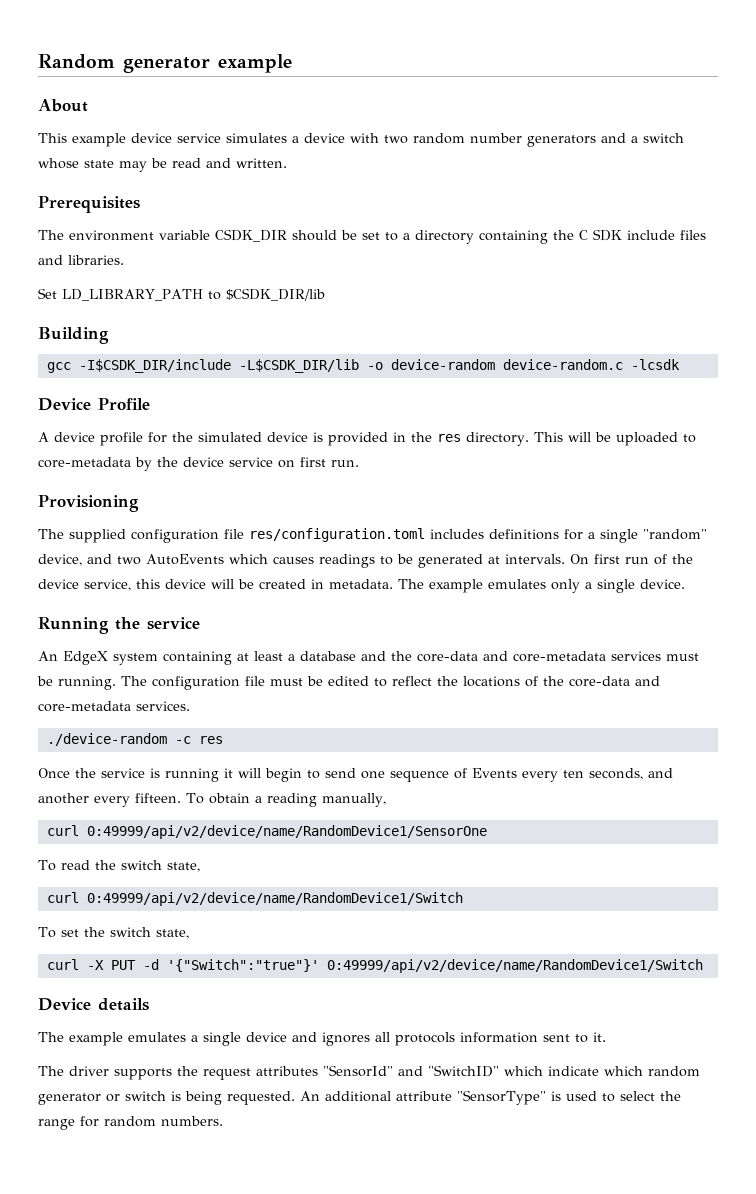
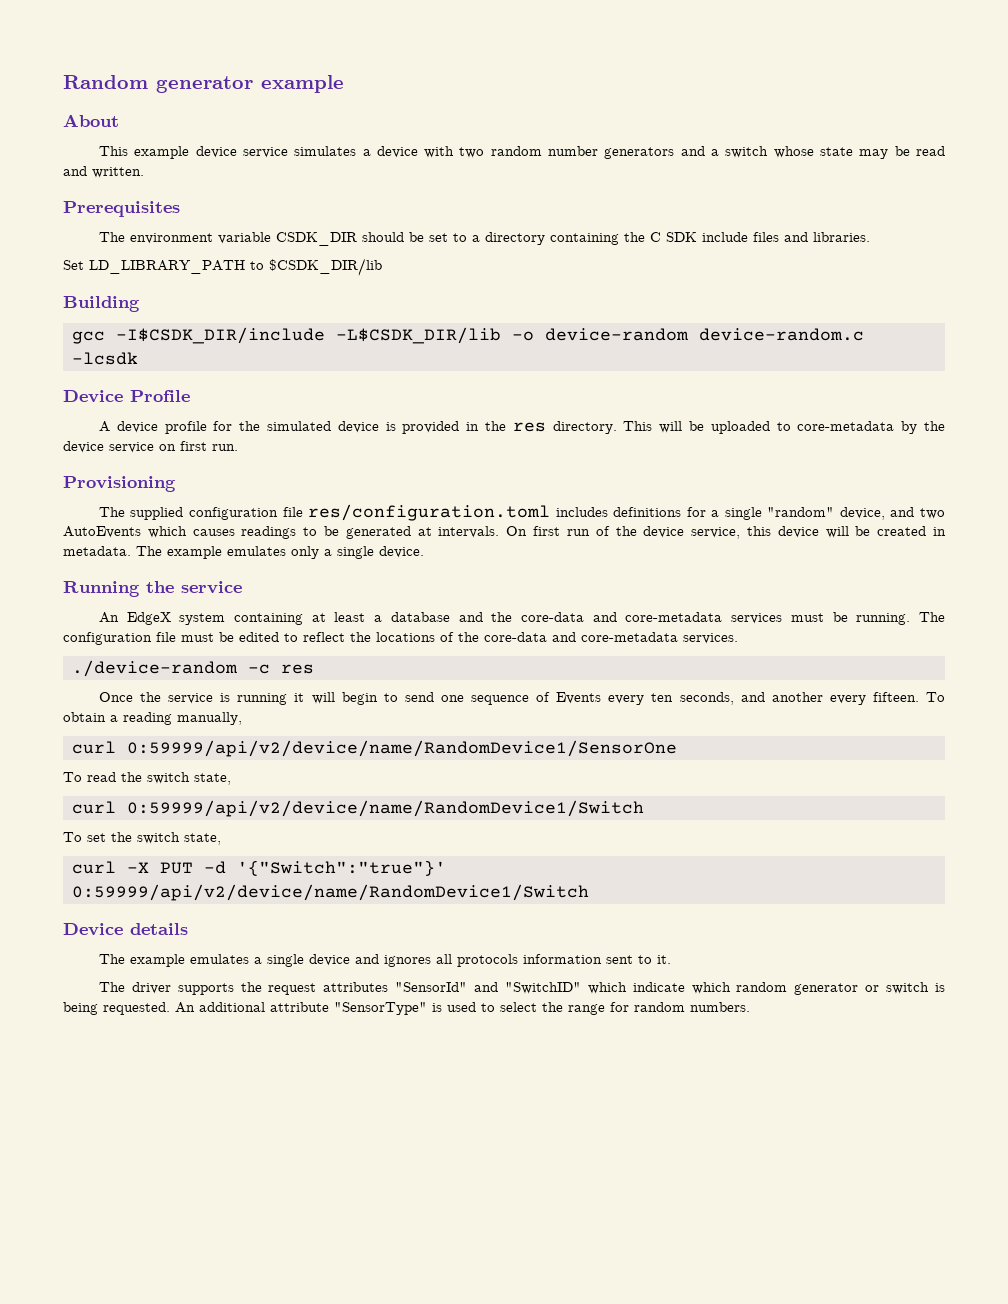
- curl 0:49999/api/v2/device/name/RandomDevice1/SensorOne
+ curl 0:59999/api/v2/device/name/RandomDevice1/SensorOne
- curl 0:49999/api/v2/device/name/RandomDevice1/Switch
+ curl 0:59999/api/v2/device/name/RandomDevice1/Switch
- curl -X PUT -d '{"Switch":"true"}' 0:49999/api/v2/device/name/RandomDevice1/Switch
+ curl -X PUT -d '{"Switch":"true"}' 0:59999/api/v2/device/name/RandomDevice1/Switch

